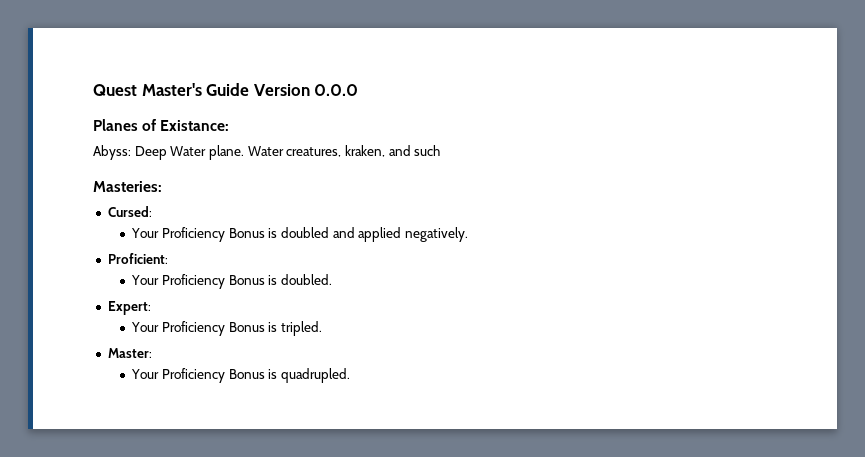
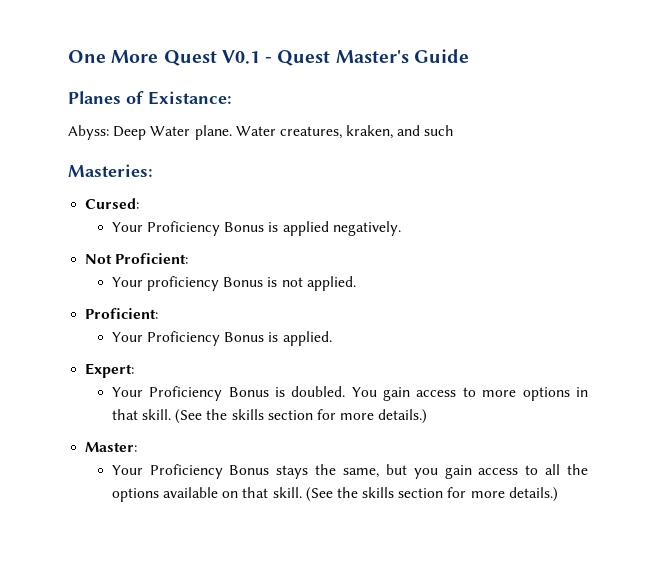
- Quest Master's Guide Version 0.0.0
+ One More Quest V0.1 - Quest Master's Guide
- Your Proficiency Bonus is doubled and applied negatively.
+ Your Proficiency Bonus is applied negatively.
+ Not Proficient:
+ Your proficiency Bonus is not applied.
- Your Proficiency Bonus is doubled.
+ Your Proficiency Bonus is applied.
- Your Proficiency Bonus is tripled.
+ Your Proficiency Bonus is doubled. You gain access to more options in that skill. (See the skills section for more details.)
  Master:
- Your Proficiency Bonus is quadrupled.
+ Your Proficiency Bonus stays the same, but you gain access to all the options available on that skill. (See the skills section for more details.)

